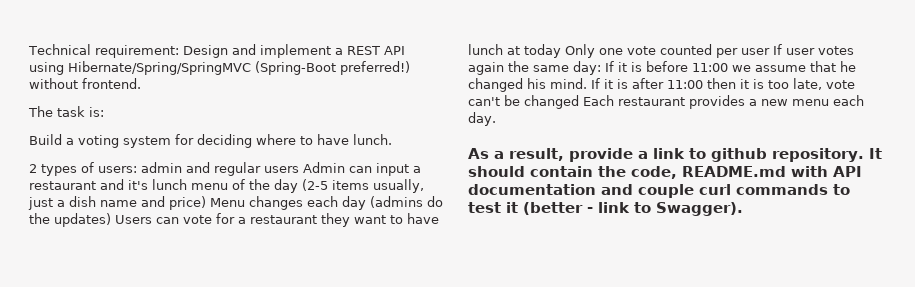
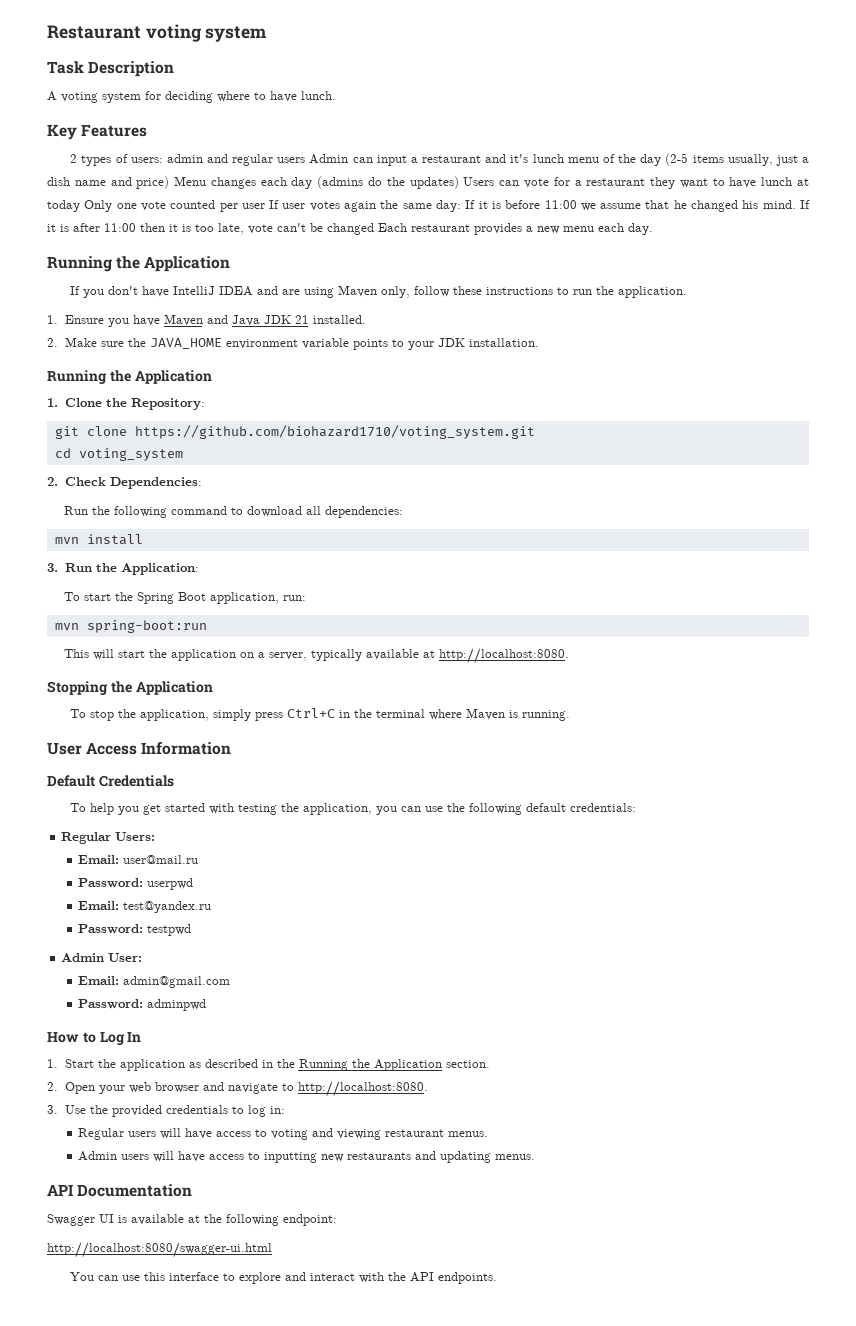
- Technical requirement: Design and implement a REST API using Hibernate/Spring/SpringMVC (Spring-Boot preferred!) without frontend.
- The task is:
- Build a voting system for deciding where to have lunch.
+ Restaurant voting system
+ Task Description
+ A voting system for deciding where to have lunch.
+ Key Features
  If it is after 11:00 then it is too late, vote can't be changed Each restaurant provides a new menu each day.
- As a result, provide a link to github repository. It should contain the code, README.md with API documentation and couple curl commands to test it (better - link to Swagger).
+ Running the Application
+ If you don't have IntelliJ IDEA and are using Maven only, follow these instructions to run the application.
+ 1. Ensure you have Maven and Java JDK 21 installed.
+ 2. Make sure the JAVA_HOME environment variable points to your JDK installation.
+ Running the Application
+ 1. Clone the Repository:
+ git clone https://github.com/biohazard1710/voting_system.git
+ cd voting_system
+ 2. Check Dependencies:
+ Run the following command to download all dependencies:
+ mvn install
+ 3. Run the Application:
+ To start the Spring Boot application, run:
+ mvn spring-boot:run
+ This will start the application on a server, typically available at http://localhost:8080.
+ Stopping the Application
+ To stop the application, simply press Ctrl+C in the terminal where Maven is running.
+ User Access Information
+ Default Credentials
+ To help you get started with testing the application, you can use the following default credentials:
+ Regular Users:
+ Email: user@mail.ru
+ Password: userpwd
+ Email: test@yandex.ru
+ Password: testpwd
+ Admin User:
+ Email: admin@gmail.com
+ Password: adminpwd
+ How to Log In
+ 1. Start the application as described in the Running the Application section.
+ 2. Open your web browser and navigate to http://localhost:8080.
+ 3. Use the provided credentials to log in:
+ Regular users will have access to voting and viewing restaurant menus.
+ Admin users will have access to inputting new restaurants and updating menus.
+ API Documentation
+ Swagger UI is available at the following endpoint:
+ http://localhost:8080/swagger-ui.html
+ You can use this interface to explore and interact with the API endpoints.

